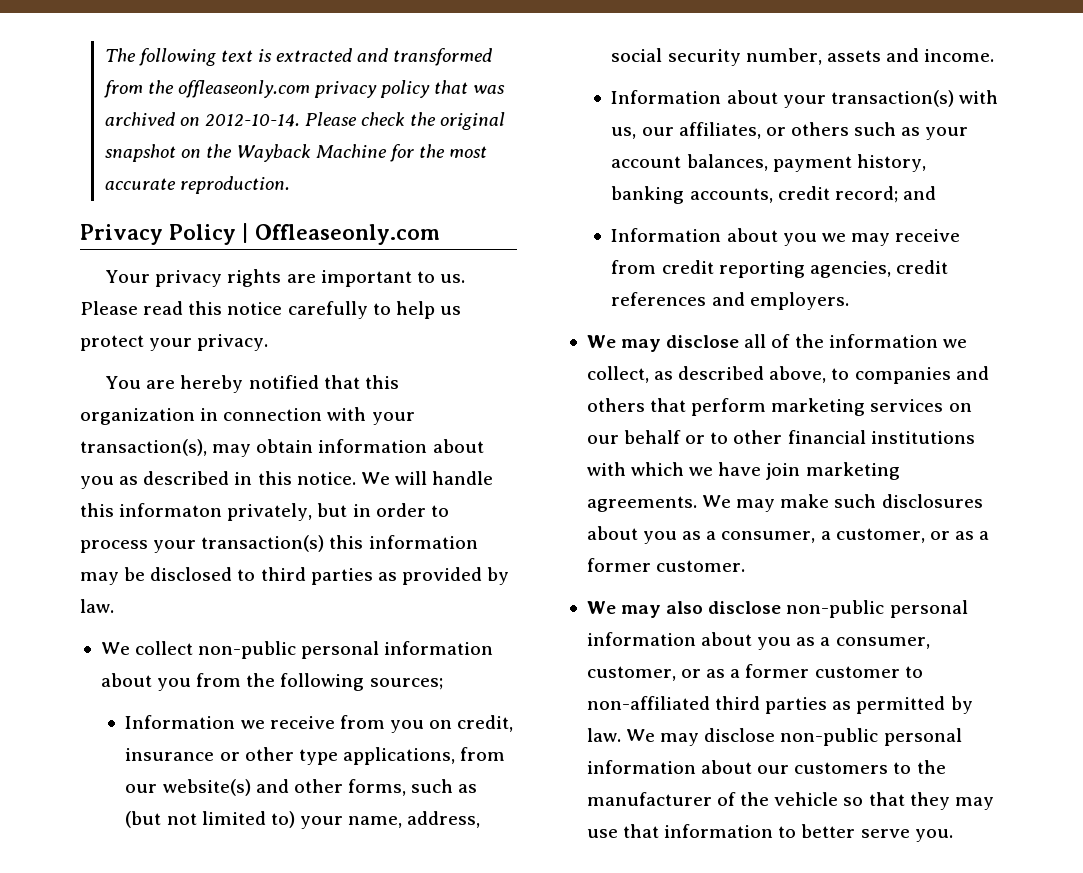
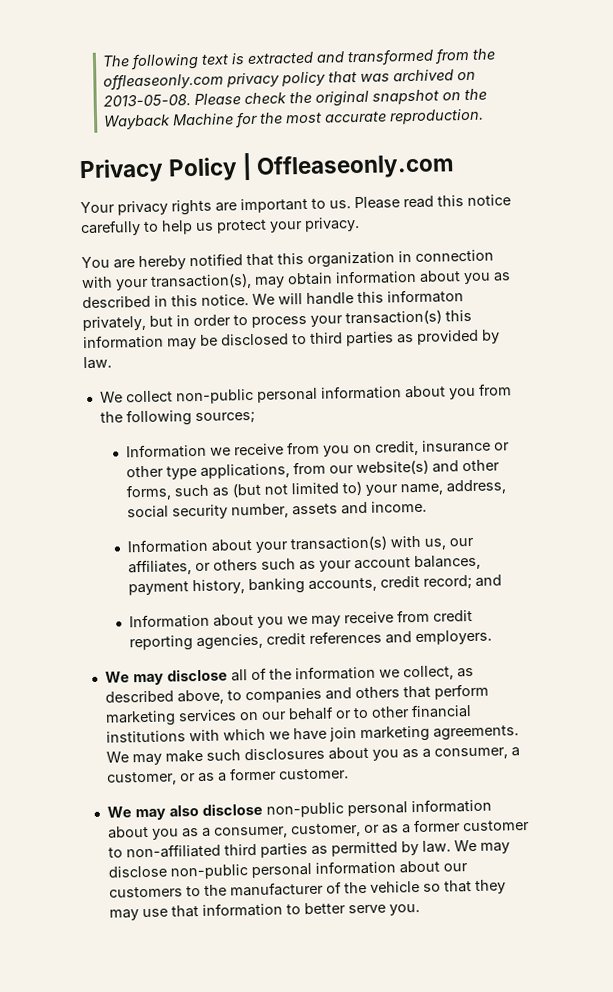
- The following text is extracted and transformed from the offleaseonly.com privacy policy that was archived on 2012-10-14.
+ The following text is extracted and transformed from the offleaseonly.com privacy policy that was archived on 2013-05-08.

